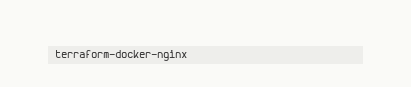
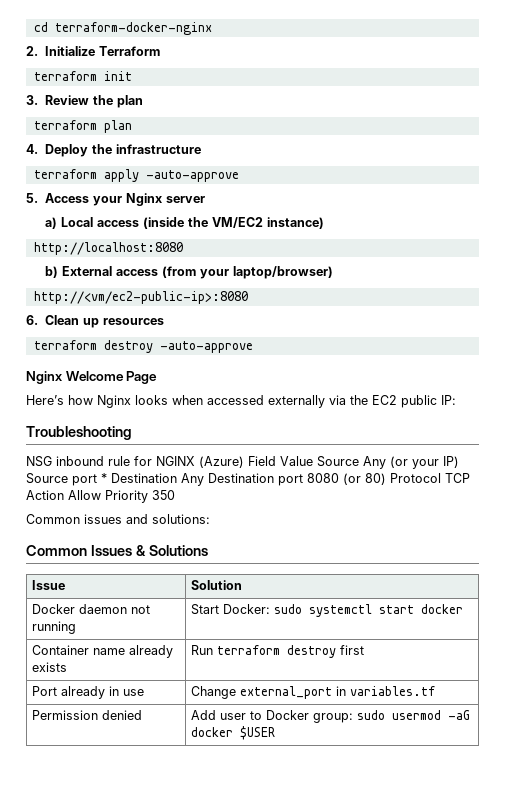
- terraform-docker-nginx
+ cd terraform-docker-nginx
+ 2. Initialize Terraform
+ terraform init
+ 3. Review the plan
+ terraform plan
+ 4. Deploy the infrastructure
+ terraform apply -auto-approve
+ 5. Access your Nginx server
+ a) Local access (inside the VM/EC2 instance)
+ http://localhost:8080
+ b) External access (from your laptop/browser)
+ http://<vm/ec2-public-ip>:8080
+ 6. Clean up resources
+ terraform destroy -auto-approve
+ Nginx Welcome Page
+ Here’s how Nginx looks when accessed externally via the EC2 public IP:
+ Troubleshooting
+ NSG inbound rule for NGINX (Azure) Field Value Source Any (or your IP) Source port * Destination Any Destination port 8080 (or 80) Protocol TCP Action Allow Priority 350
+ Common issues and solutions:
+ Common Issues & Solutions
+ Issue | Solution
+ Docker daemon not running | Start Docker: sudo systemctl start docker
+ Container name already exists | Run terraform destroy first
+ Port already in use | Change external_port in variables.tf
+ Permission denied | Add user to Docker group: sudo usermod -aG docker $USER

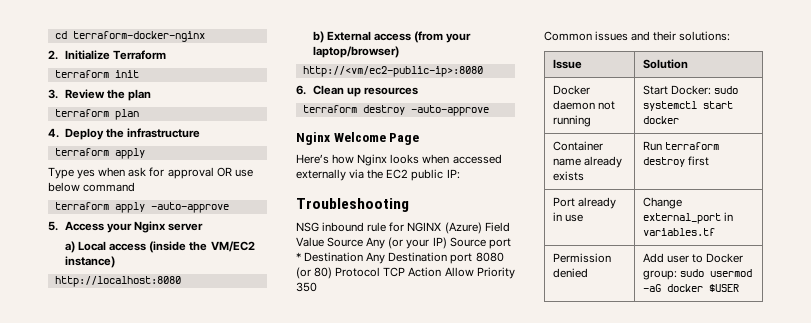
  4. Deploy the infrastructure
+ terraform apply
+ Type yes when ask for approval OR use below command
- Common issues and solutions:
+ Common issues and their solutions:
- Common Issues & Solutions

